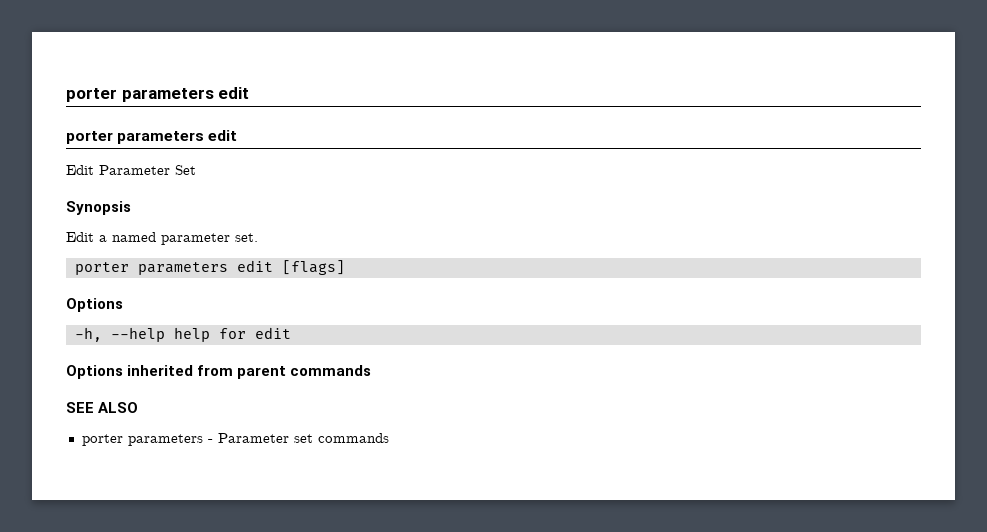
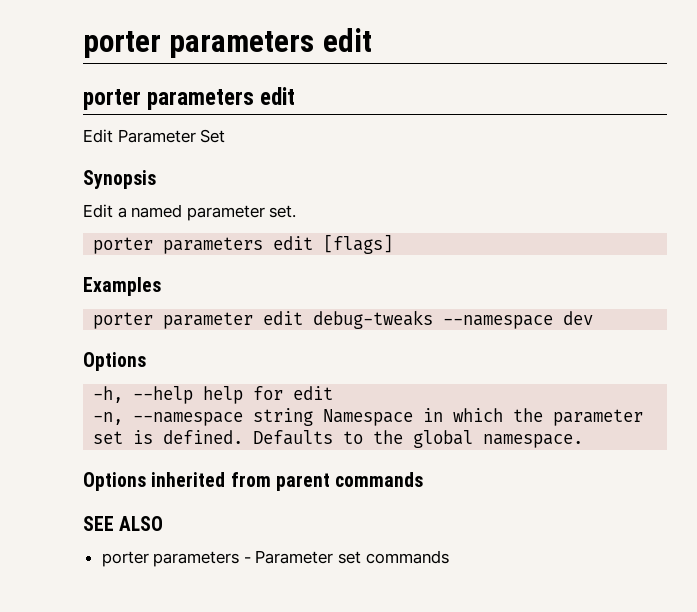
+ Examples
+ porter parameter edit debug-tweaks --namespace dev
+ -n, --namespace string Namespace in which the parameter set is defined. Defaults to the global namespace.

